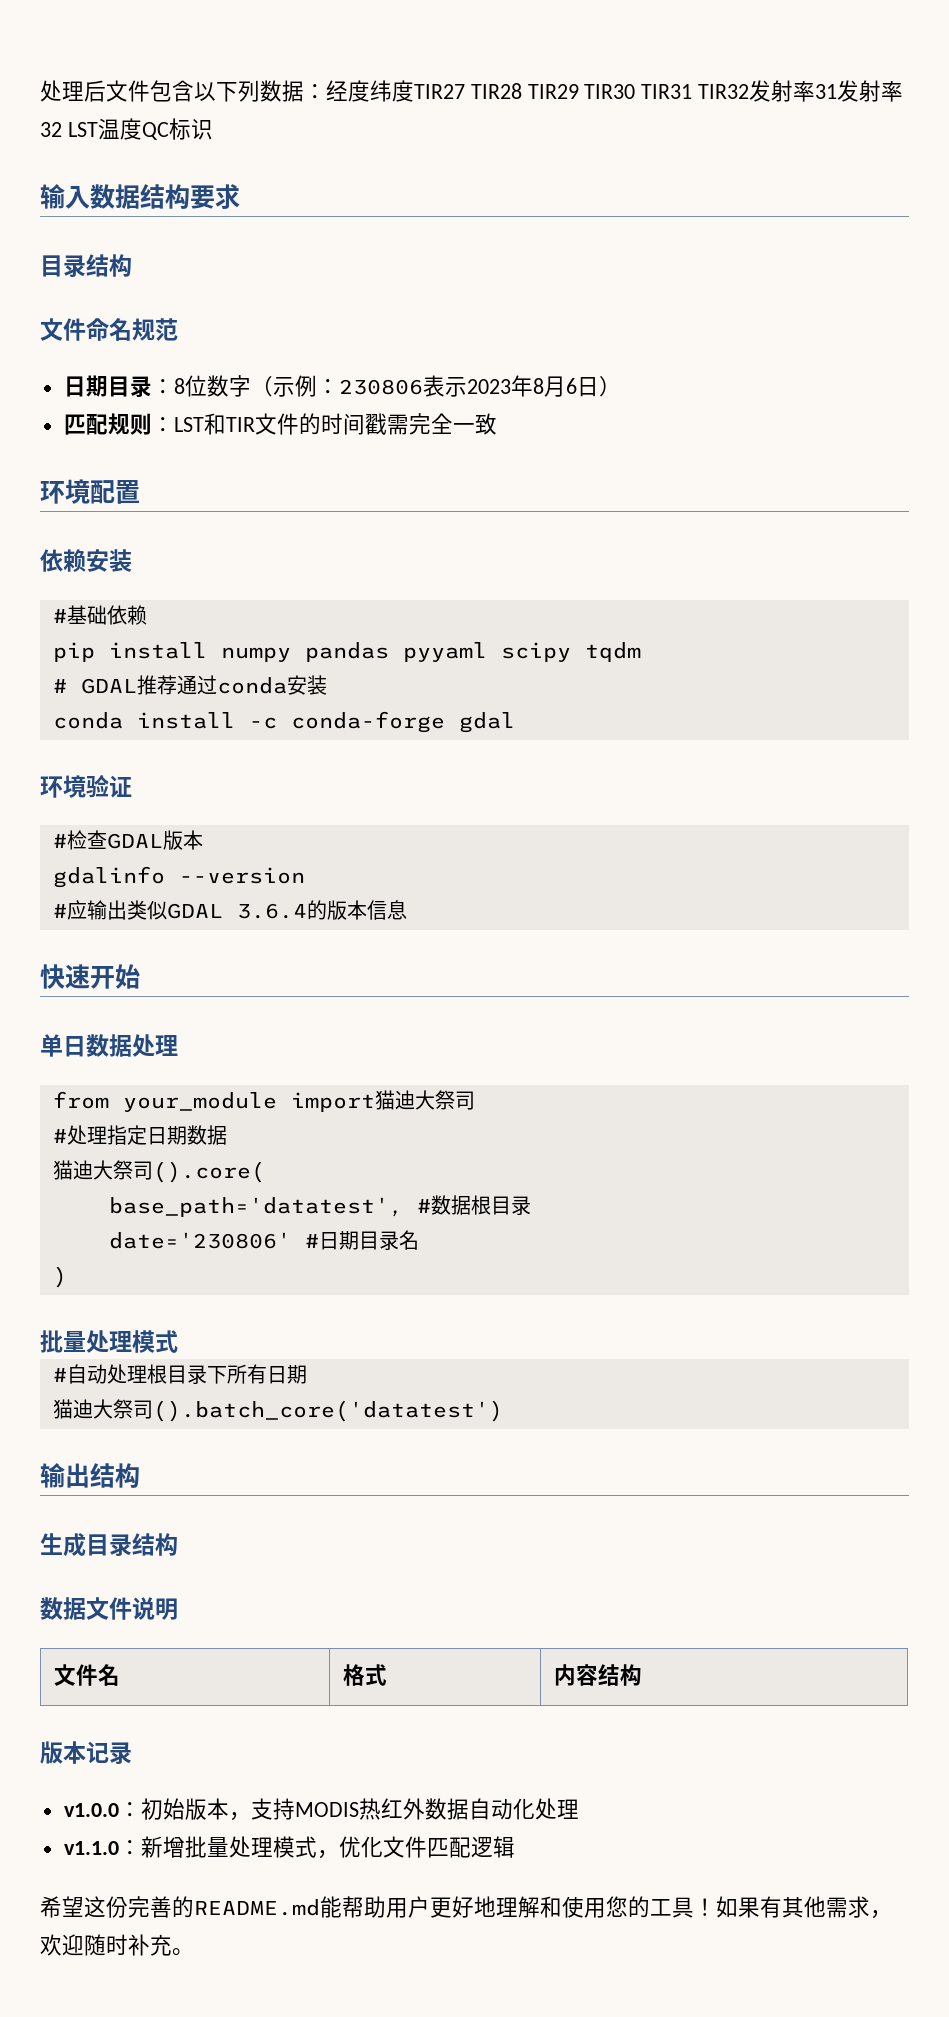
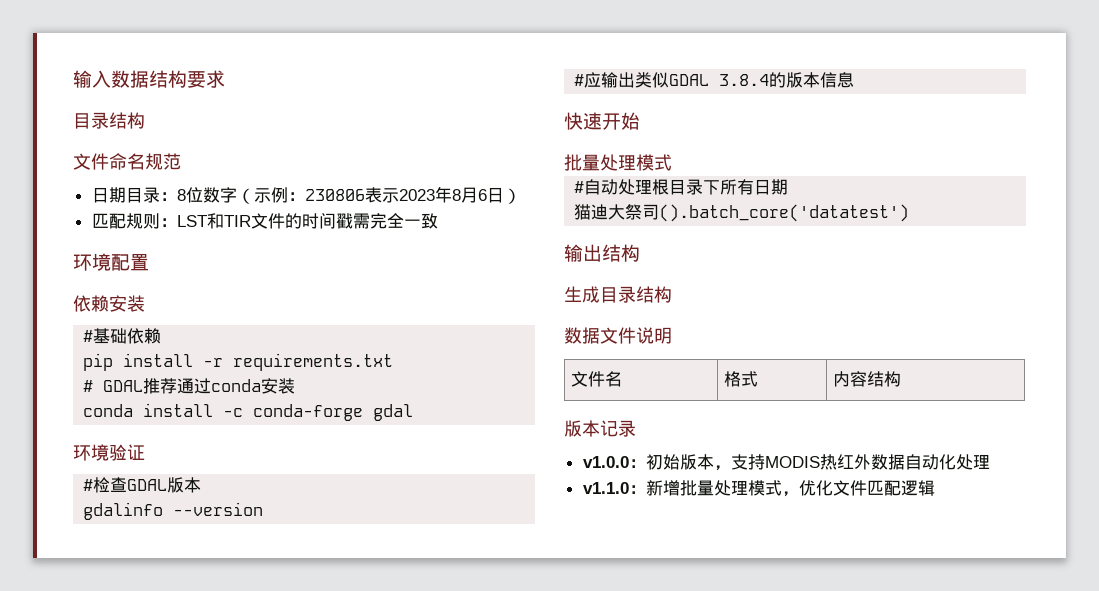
- 处理后文件包含以下列数据：经度纬度TIR27 TIR28 TIR29 TIR30 TIR31 TIR32发射率31发射率32 LST温度QC标识
- pip install numpy pandas pyyaml scipy tqdm
+ pip install -r requirements.txt
- #应输出类似GDAL 3.6.4的版本信息
+ #应输出类似GDAL 3.8.4的版本信息
- 单日数据处理
- from your_module import猫迪大祭司
- #处理指定日期数据
- 猫迪大祭司().core(
- base_path='datatest', #数据根目录
- date='230806' #日期目录名
- )
- 希望这份完善的README.md能帮助用户更好地理解和使用您的工具！如果有其他需求，欢迎随时补充。

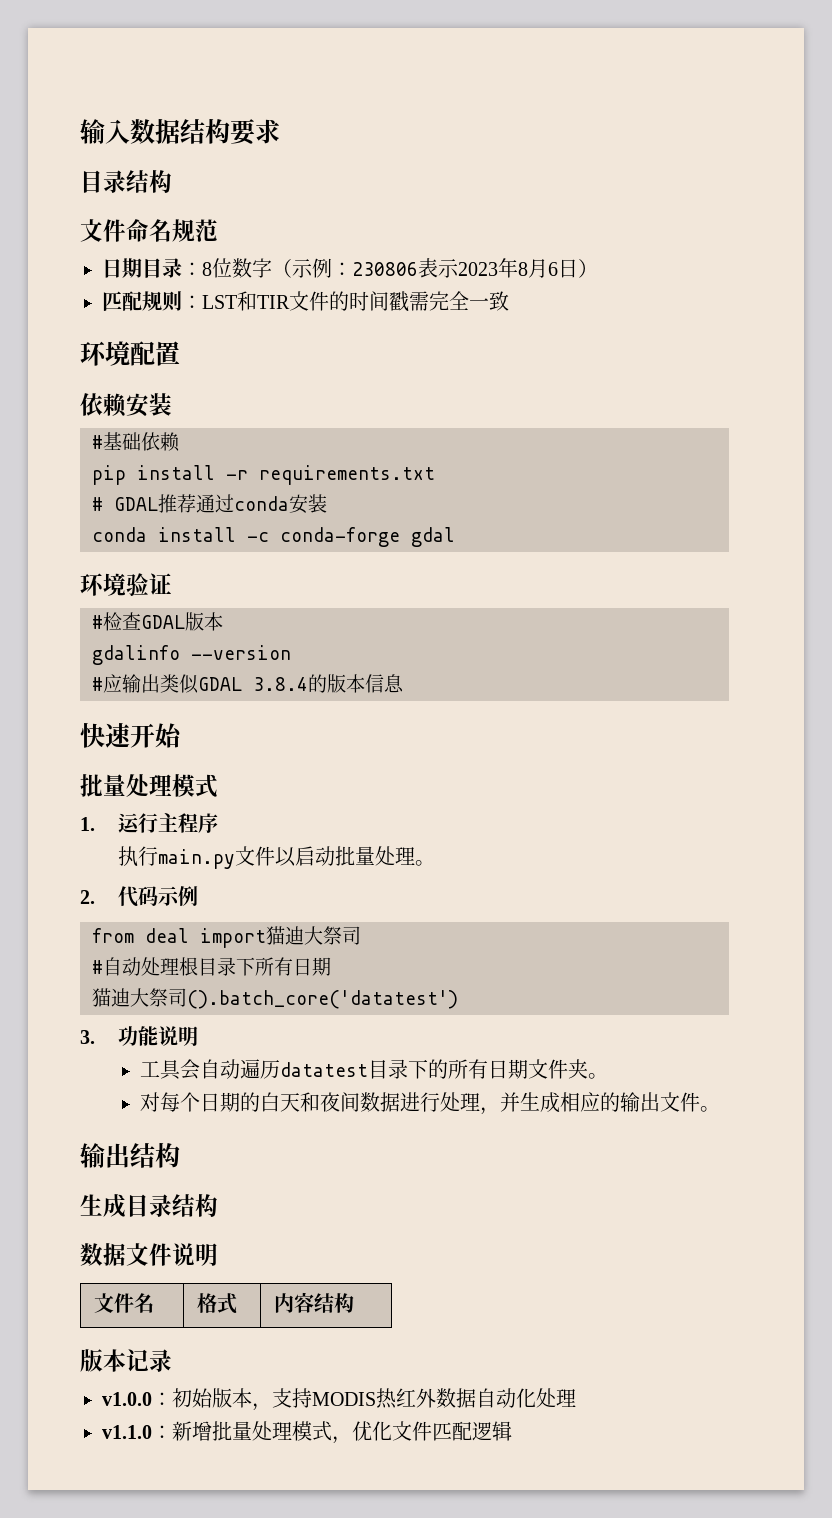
+ 1.运行主程序
+ 执行main.py文件以启动批量处理。
+ 2.代码示例
+ from deal import猫迪大祭司
+ 3.功能说明
+ 工具会自动遍历datatest目录下的所有日期文件夹。
+ 对每个日期的白天和夜间数据进行处理，并生成相应的输出文件。

